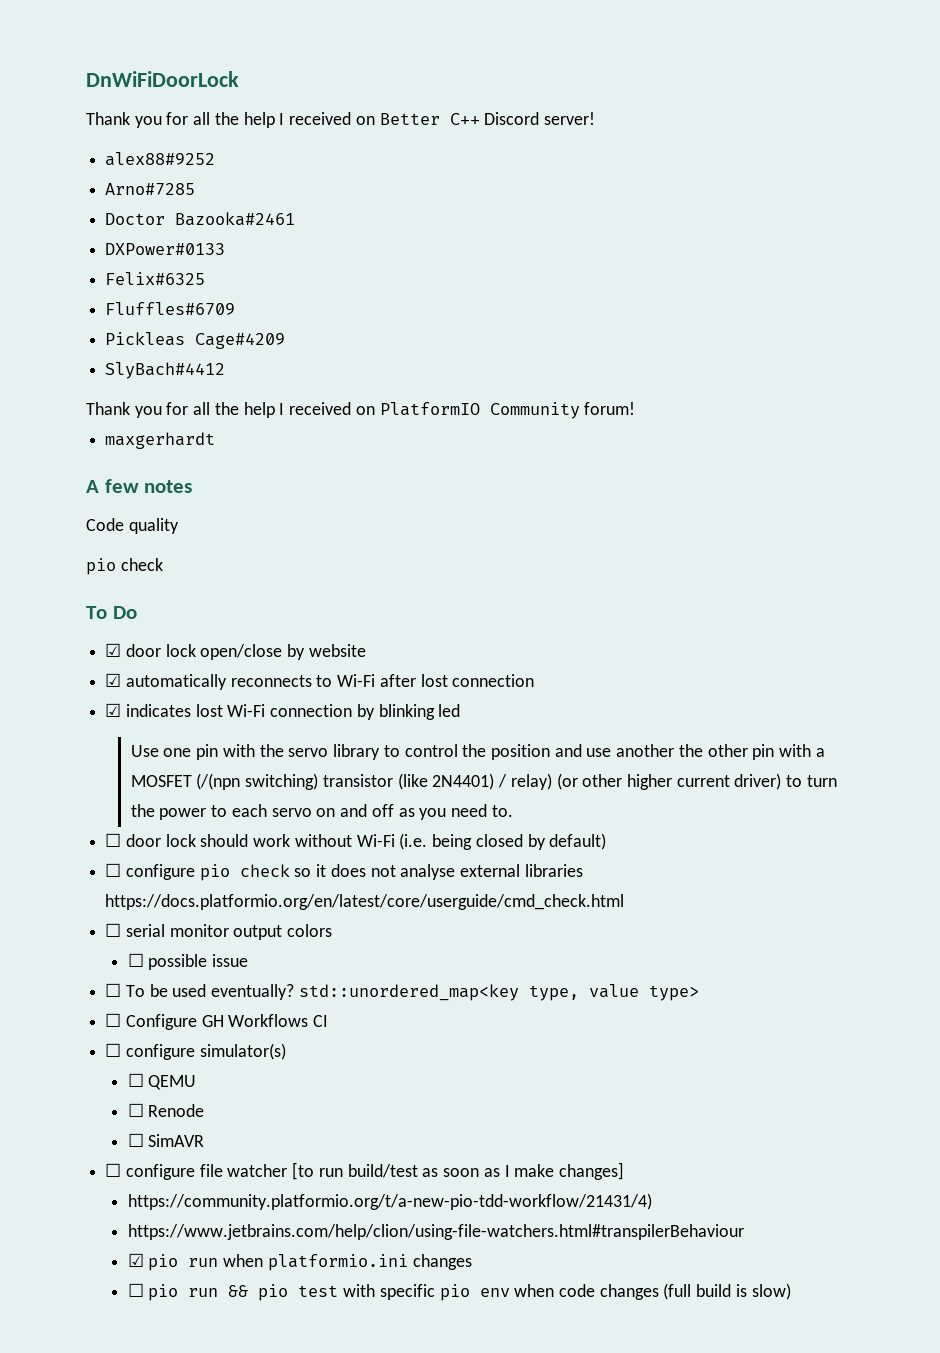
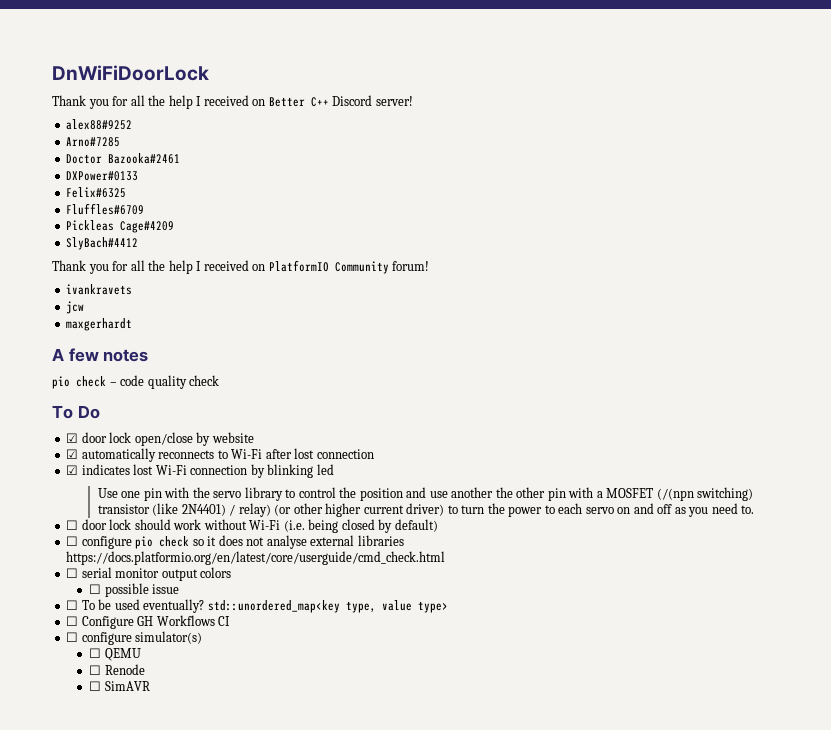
+ ivankravets
+ jcw
- Code quality
- pio check
+ pio check – code quality check
- ☐ configure file watcher [to run build/test as soon as I make changes]
- https://community.platformio.org/t/a-new-pio-tdd-workflow/21431/4)
- https://www.jetbrains.com/help/clion/using-file-watchers.html#transpilerBehaviour
- ☑ pio run when platformio.ini changes
- ☐ pio run && pio test with specific pio env when code changes (full build is slow)

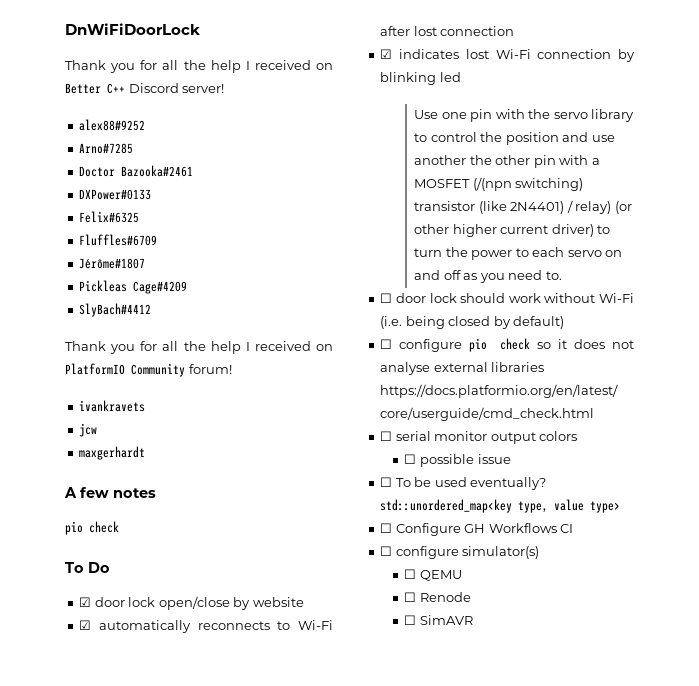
+ Jérôme#1807
  A few notes
- pio check – code quality check
+ pio check

